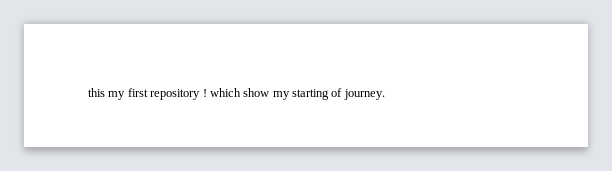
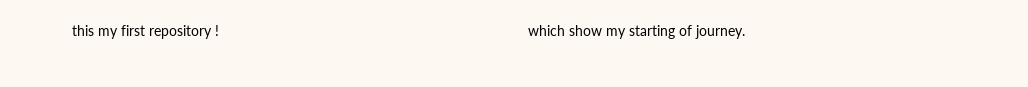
- this my first repository ! which show my starting of journey.
+ this my first repository !
+ which show my starting of journey.

